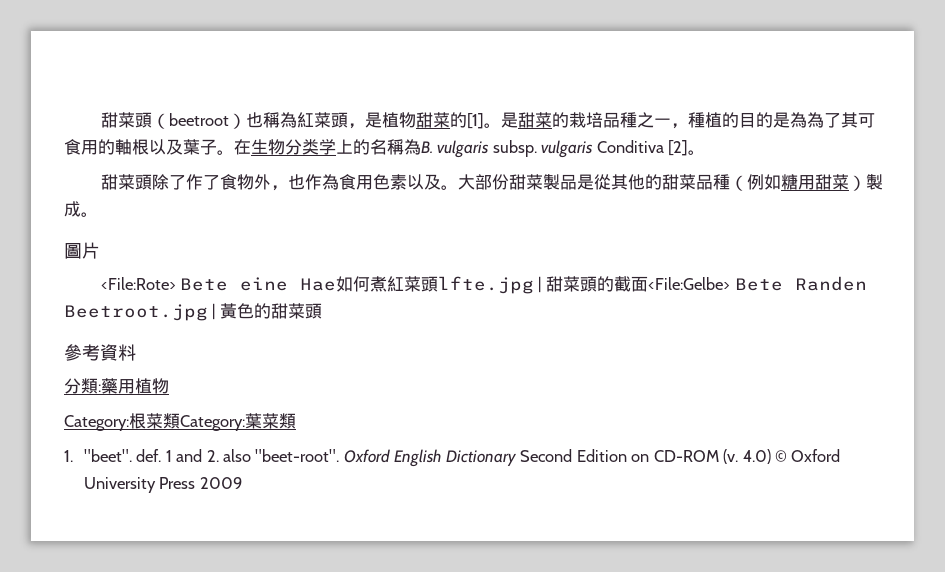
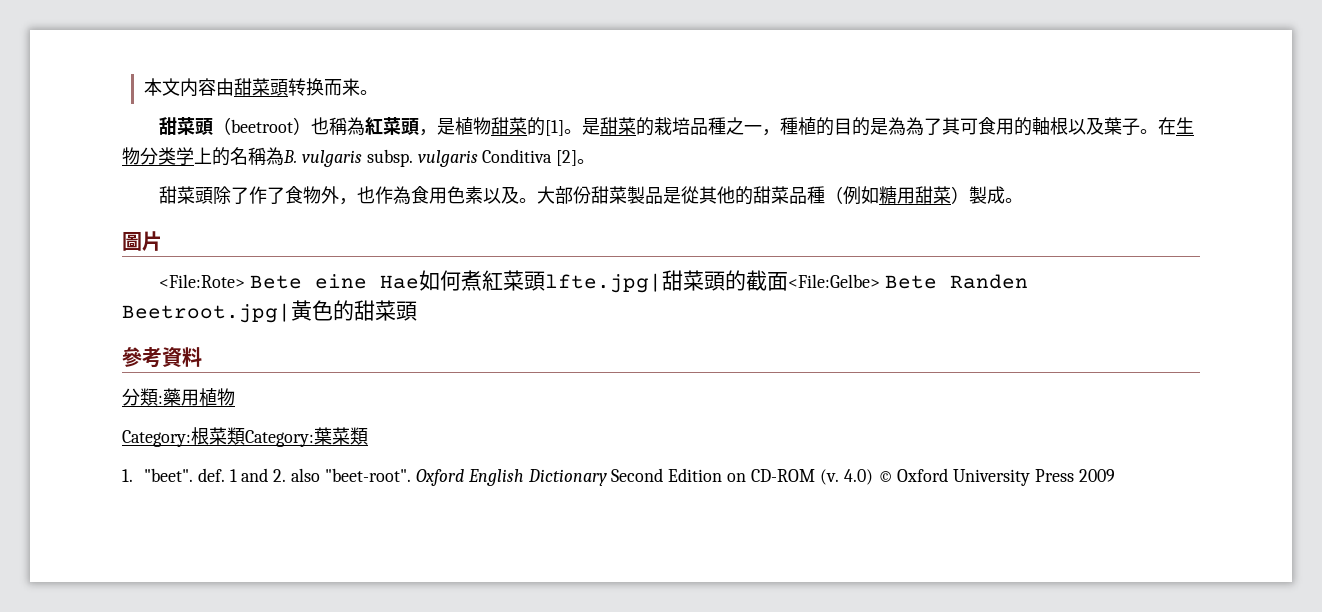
+ 本文内容由甜菜頭转换而来。

